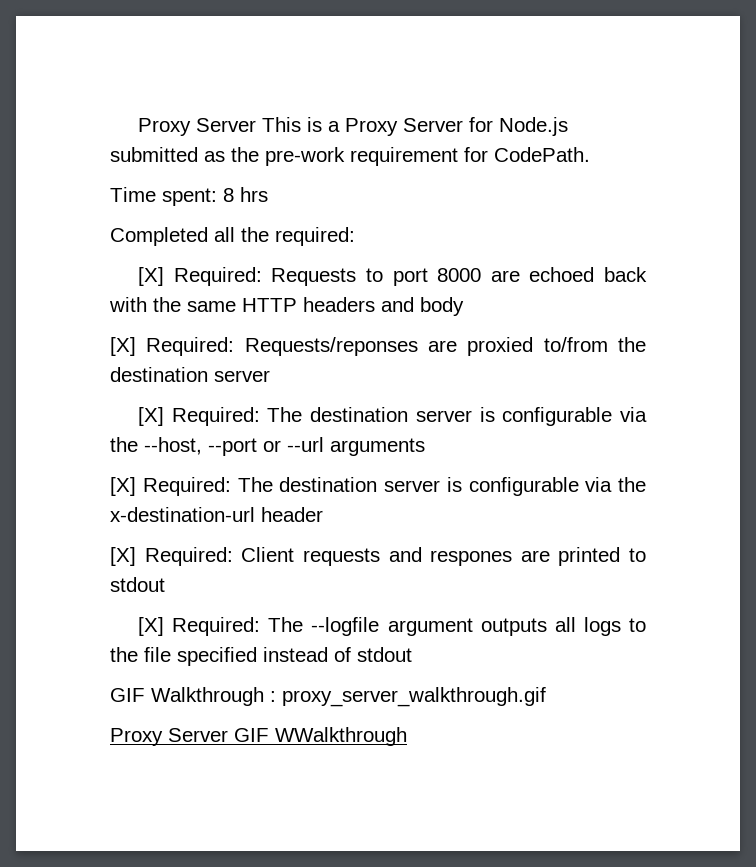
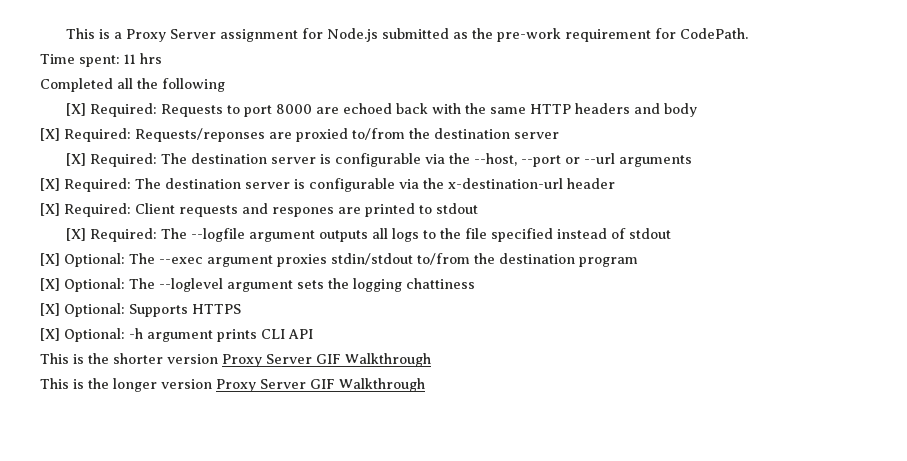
- Proxy Server This is a Proxy Server for Node.js submitted as the pre-work requirement for CodePath.
+ This is a Proxy Server assignment for Node.js submitted as the pre-work requirement for CodePath.
- Time spent: 8 hrs
+ Time spent: 11 hrs
- Completed all the required:
+ Completed all the following
- GIF Walkthrough : proxy_server_walkthrough.gif
- Proxy Server GIF WWalkthrough
+ [X] Optional: The --exec argument proxies stdin/stdout to/from the destination program
+ [X] Optional: The --loglevel argument sets the logging chattiness
+ [X] Optional: Supports HTTPS
+ [X] Optional: -h argument prints CLI API
+ This is the shorter version Proxy Server GIF Walkthrough
+ This is the longer version Proxy Server GIF Walkthrough

